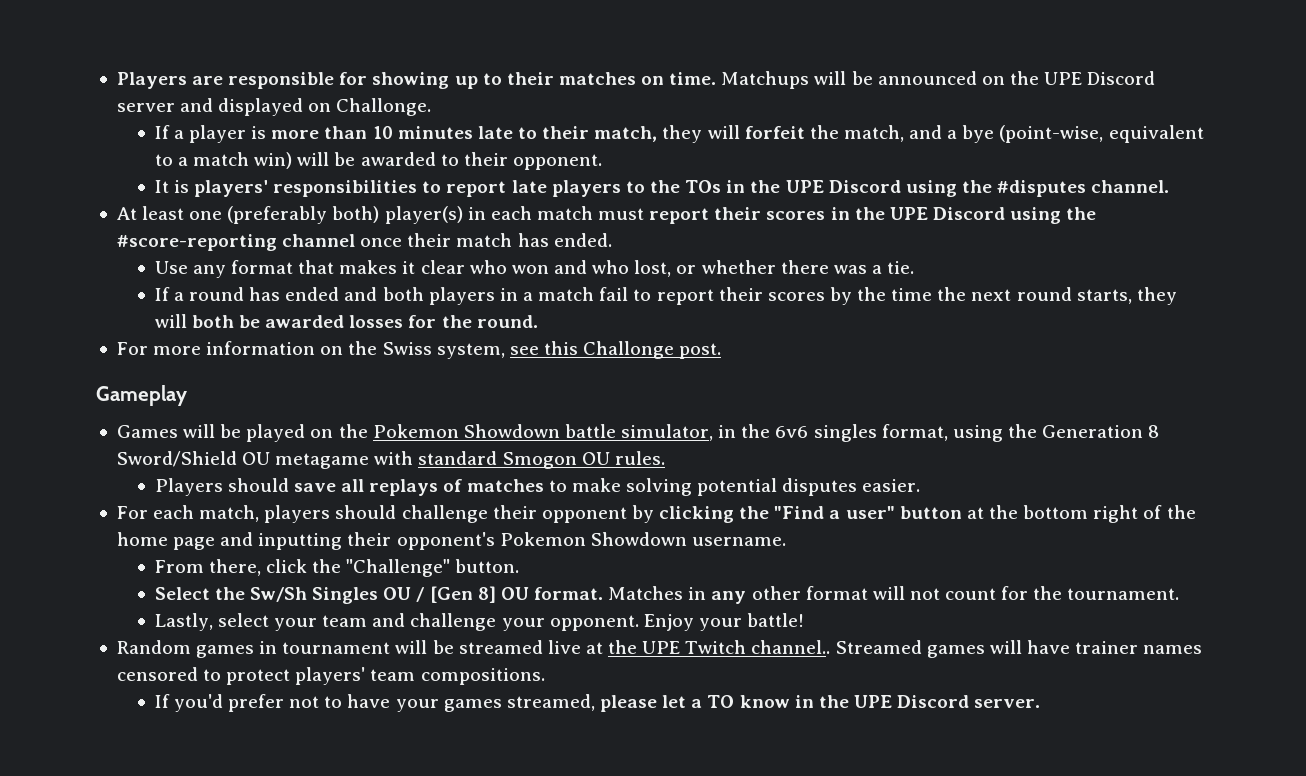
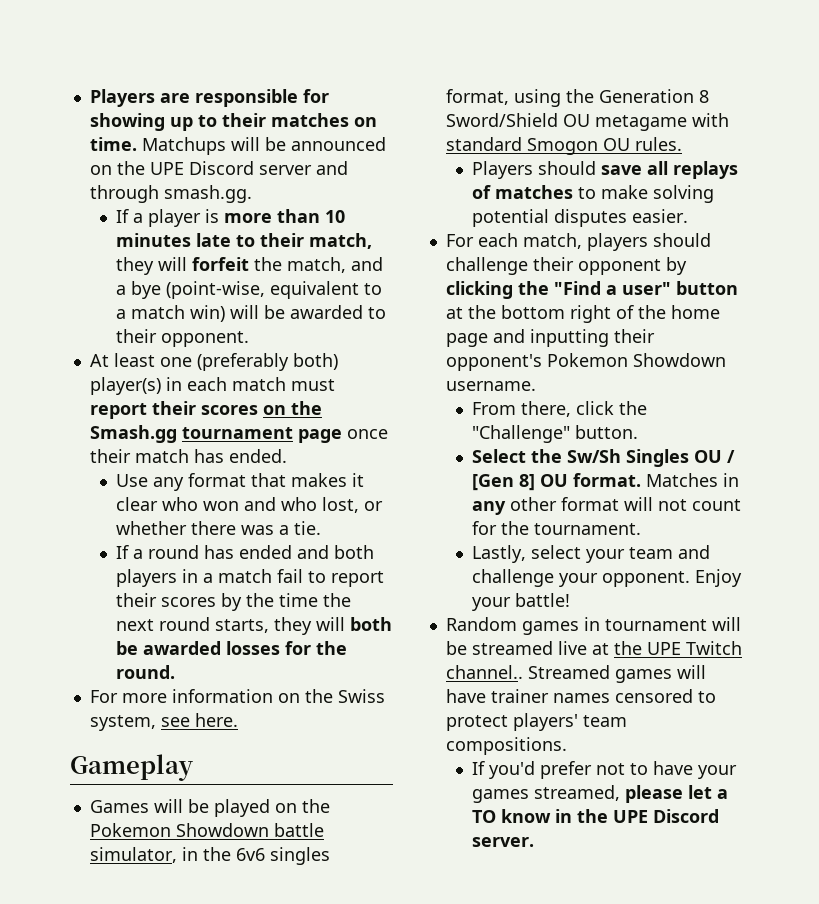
- Matchups will be announced on the UPE Discord server and displayed on Challonge.
+ Matchups will be announced on the UPE Discord server and through smash.gg.
- It is players' responsibilities to report late players to the TOs in the UPE Discord using the #disputes channel.
- At least one (preferably both) player(s) in each match must report their scores in the UPE Discord using the #score-reporting channel once their match has ended.
+ At least one (preferably both) player(s) in each match must report their scores on the Smash.gg tournament page once their match has ended.
- For more information on the Swiss system, see this Challonge post.
+ For more information on the Swiss system, see here.

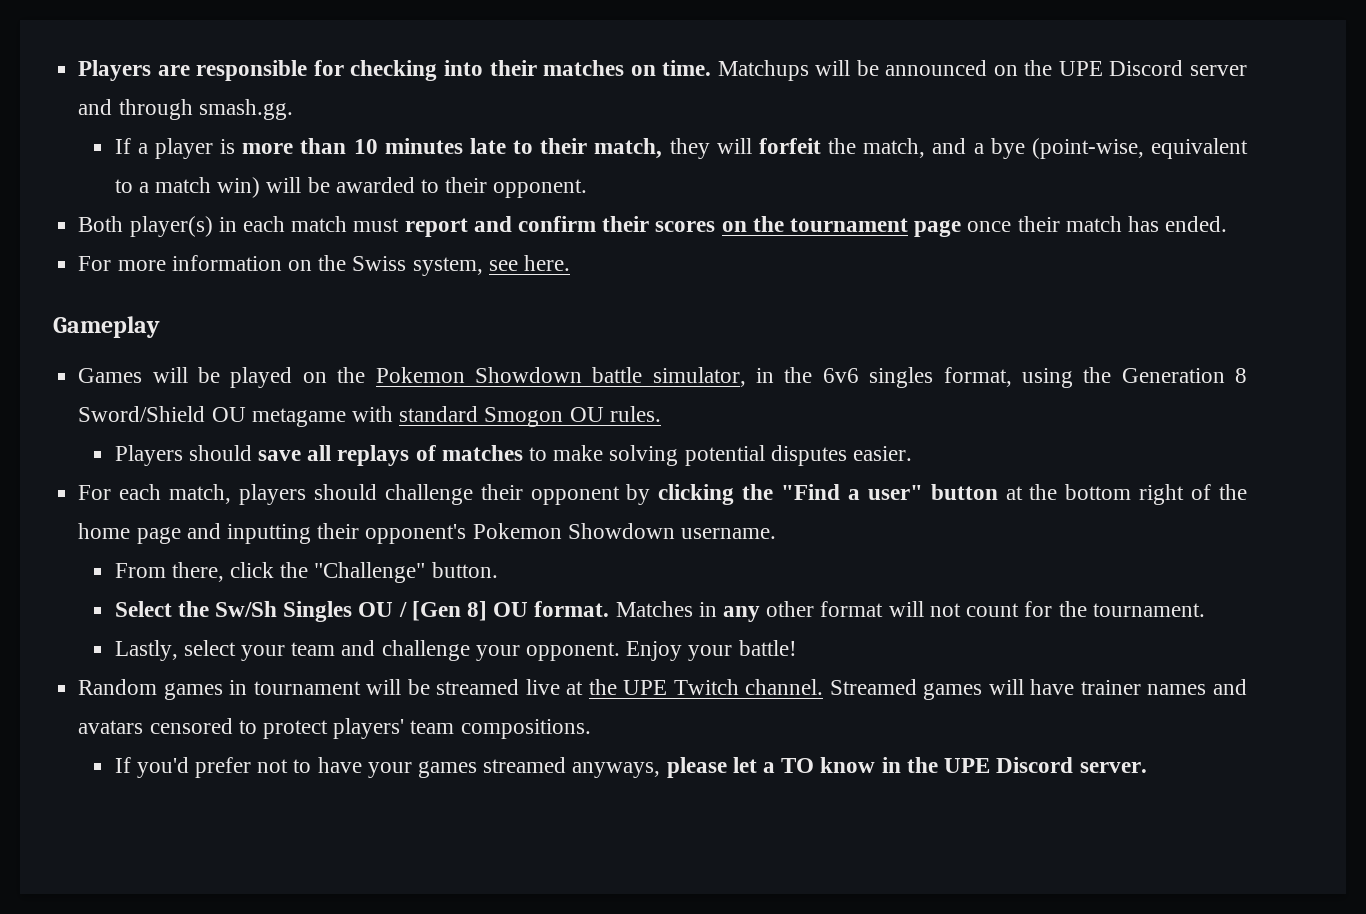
- Players are responsible for showing up to their matches on time.
+ Players are responsible for checking into their matches on time.
- At least one (preferably both) player(s) in each match must report their scores on the Smash.gg tournament page once their match has ended.
+ Both player(s) in each match must report and confirm their scores on the tournament page once their match has ended.
- Use any format that makes it clear who won and who lost, or whether there was a tie.
- If a round has ended and both players in a match fail to report their scores by the time the next round starts, they will both be awarded losses for the round.
- Random games in tournament will be streamed live at the UPE Twitch channel..
+ Random games in tournament will be streamed live at the UPE Twitch channel.
- Streamed games will have trainer names censored to protect players' team compositions.
+ Streamed games will have trainer names and avatars censored to protect players' team compositions.
- If you'd prefer not to have your games streamed, please let a TO know in the UPE Discord server.
+ If you'd prefer not to have your games streamed anyways, please let a TO know in the UPE Discord server.

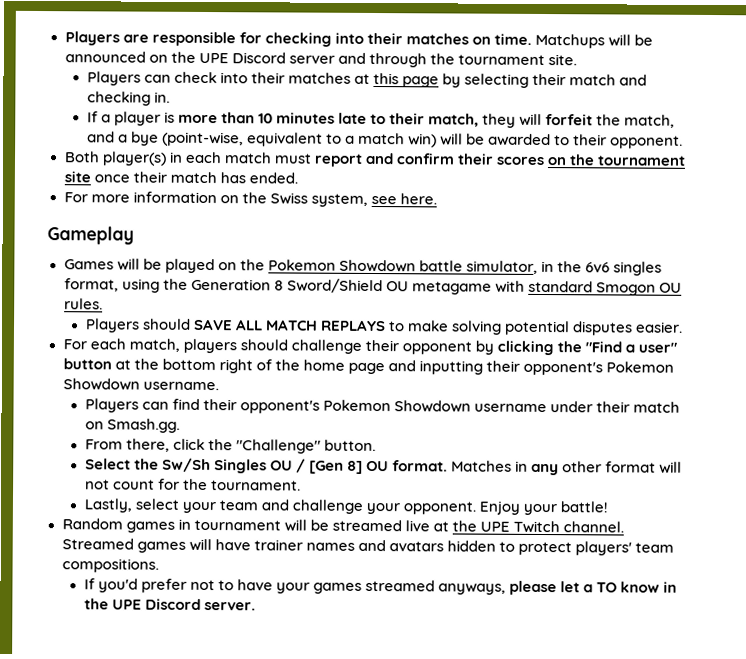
- Matchups will be announced on the UPE Discord server and through smash.gg.
+ Matchups will be announced on the UPE Discord server and through the tournament site.
+ Players can check into their matches at this page by selecting their match and checking in.
- Both player(s) in each match must report and confirm their scores on the tournament page once their match has ended.
+ Both player(s) in each match must report and confirm their scores on the tournament site once their match has ended.
- Players should save all replays of matches to make solving potential disputes easier.
+ Players should SAVE ALL MATCH REPLAYS to make solving potential disputes easier.
+ Players can find their opponent's Pokemon Showdown username under their match on Smash.gg.
- Streamed games will have trainer names and avatars censored to protect players' team compositions.
+ Streamed games will have trainer names and avatars hidden to protect players' team compositions.

